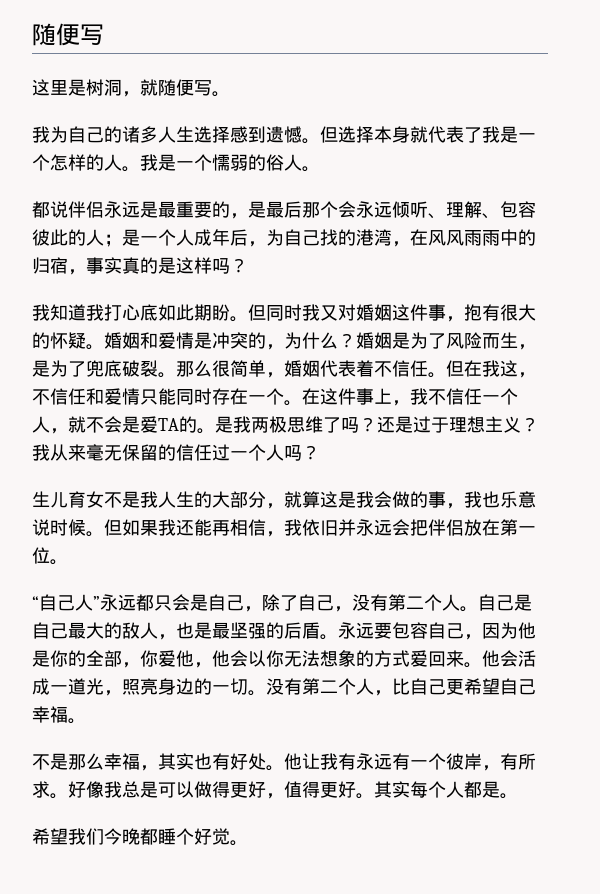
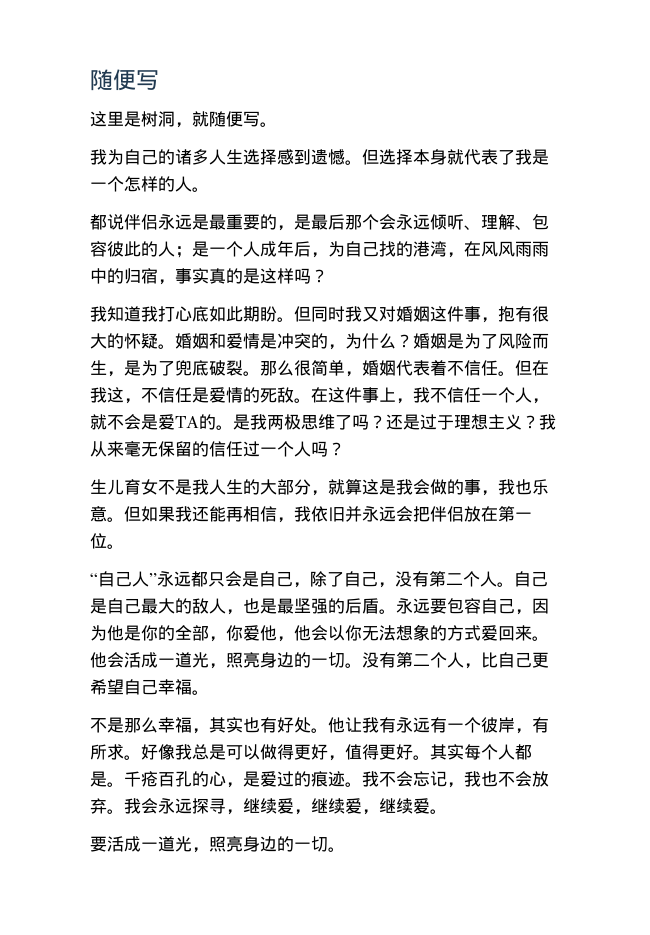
- 我是一个懦弱的俗人。
- 但在我这，不信任和爱情只能同时存在一个。
+ 但在我这，不信任是爱情的死敌。
- 生儿育女不是我人生的大部分，就算这是我会做的事，我也乐意说时候。
+ 生儿育女不是我人生的大部分，就算这是我会做的事，我也乐意。
- 其实每个人都是。
- 希望我们今晚都睡个好觉。
+ 其实每个人都是。千疮百孔的心，是爱过的痕迹。我不会忘记，我也不会放弃。我会永远探寻，继续爱，继续爱，继续爱。
+ 要活成一道光，照亮身边的一切。

